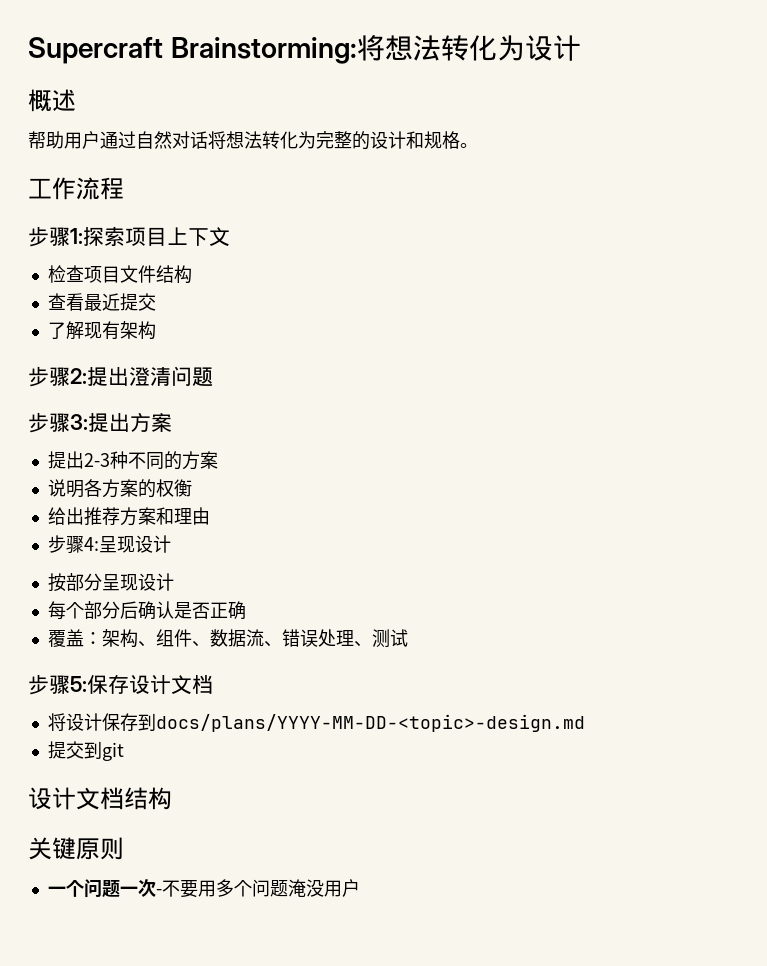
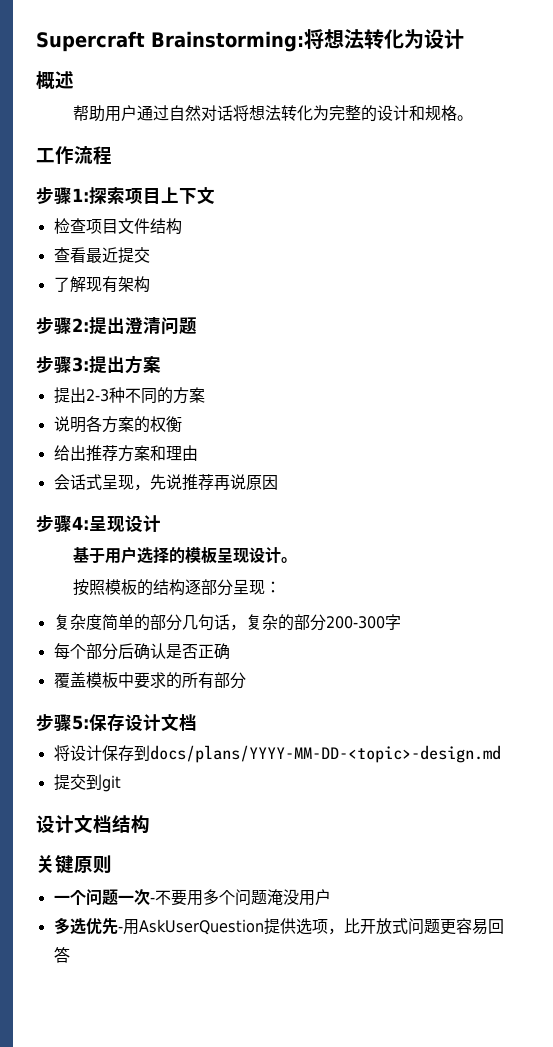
+ 会话式呈现，先说推荐再说原因
  步骤4:呈现设计
- 按部分呈现设计
+ 基于用户选择的模板呈现设计。
+ 按照模板的结构逐部分呈现：
+ 复杂度简单的部分几句话，复杂的部分200-300字
- 覆盖：架构、组件、数据流、错误处理、测试
+ 覆盖模板中要求的所有部分
+ 多选优先-用AskUserQuestion提供选项，比开放式问题更容易回答

